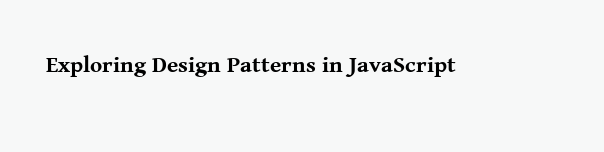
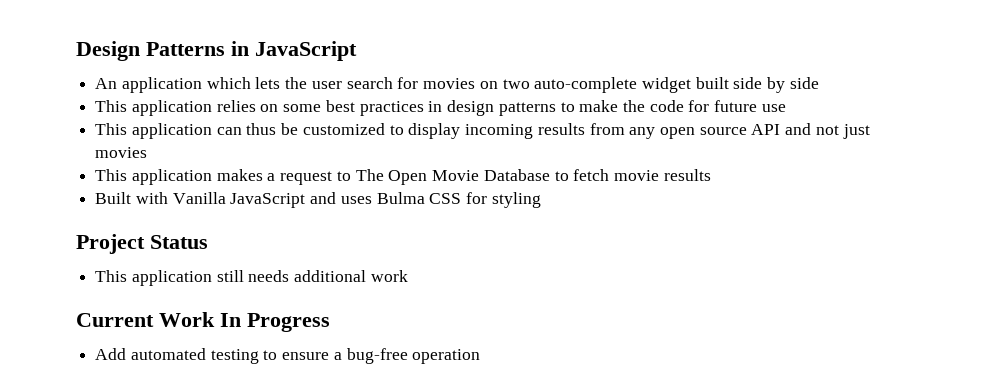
- Exploring Design Patterns in JavaScript
+ Design Patterns in JavaScript
+ An application which lets the user search for movies on two auto-complete widget built side by side
+ This application relies on some best practices in design patterns to make the code for future use
+ This application can thus be customized to display incoming results from any open source API and not just movies
+ This application makes a request to The Open Movie Database to fetch movie results
+ Built with Vanilla JavaScript and uses Bulma CSS for styling
+ Project Status
+ This application still needs additional work
+ Current Work In Progress
+ Add automated testing to ensure a bug-free operation

